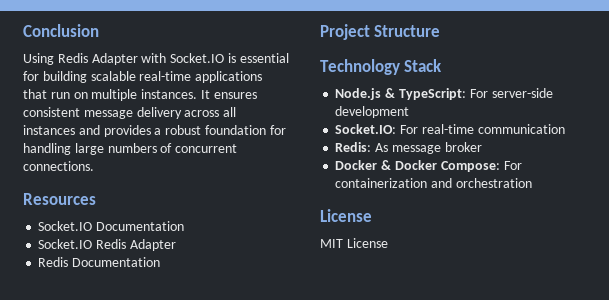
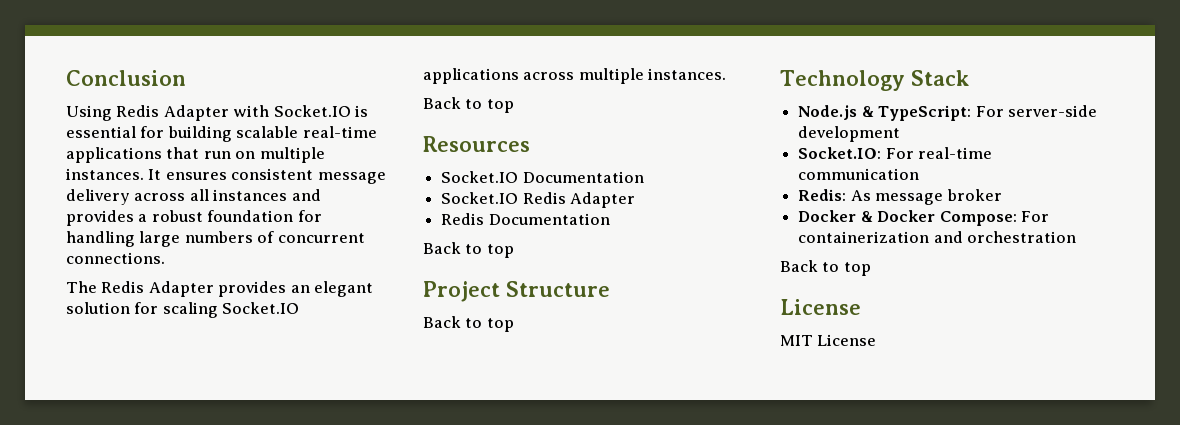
+ The Redis Adapter provides an elegant solution for scaling Socket.IO applications across multiple instances.
+ Back to top
  Redis Documentation
+ Back to top
  Project Structure
+ Back to top
  Docker & Docker Compose: For containerization and orchestration
+ Back to top

